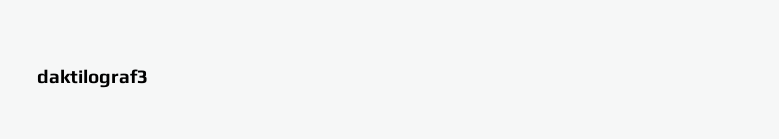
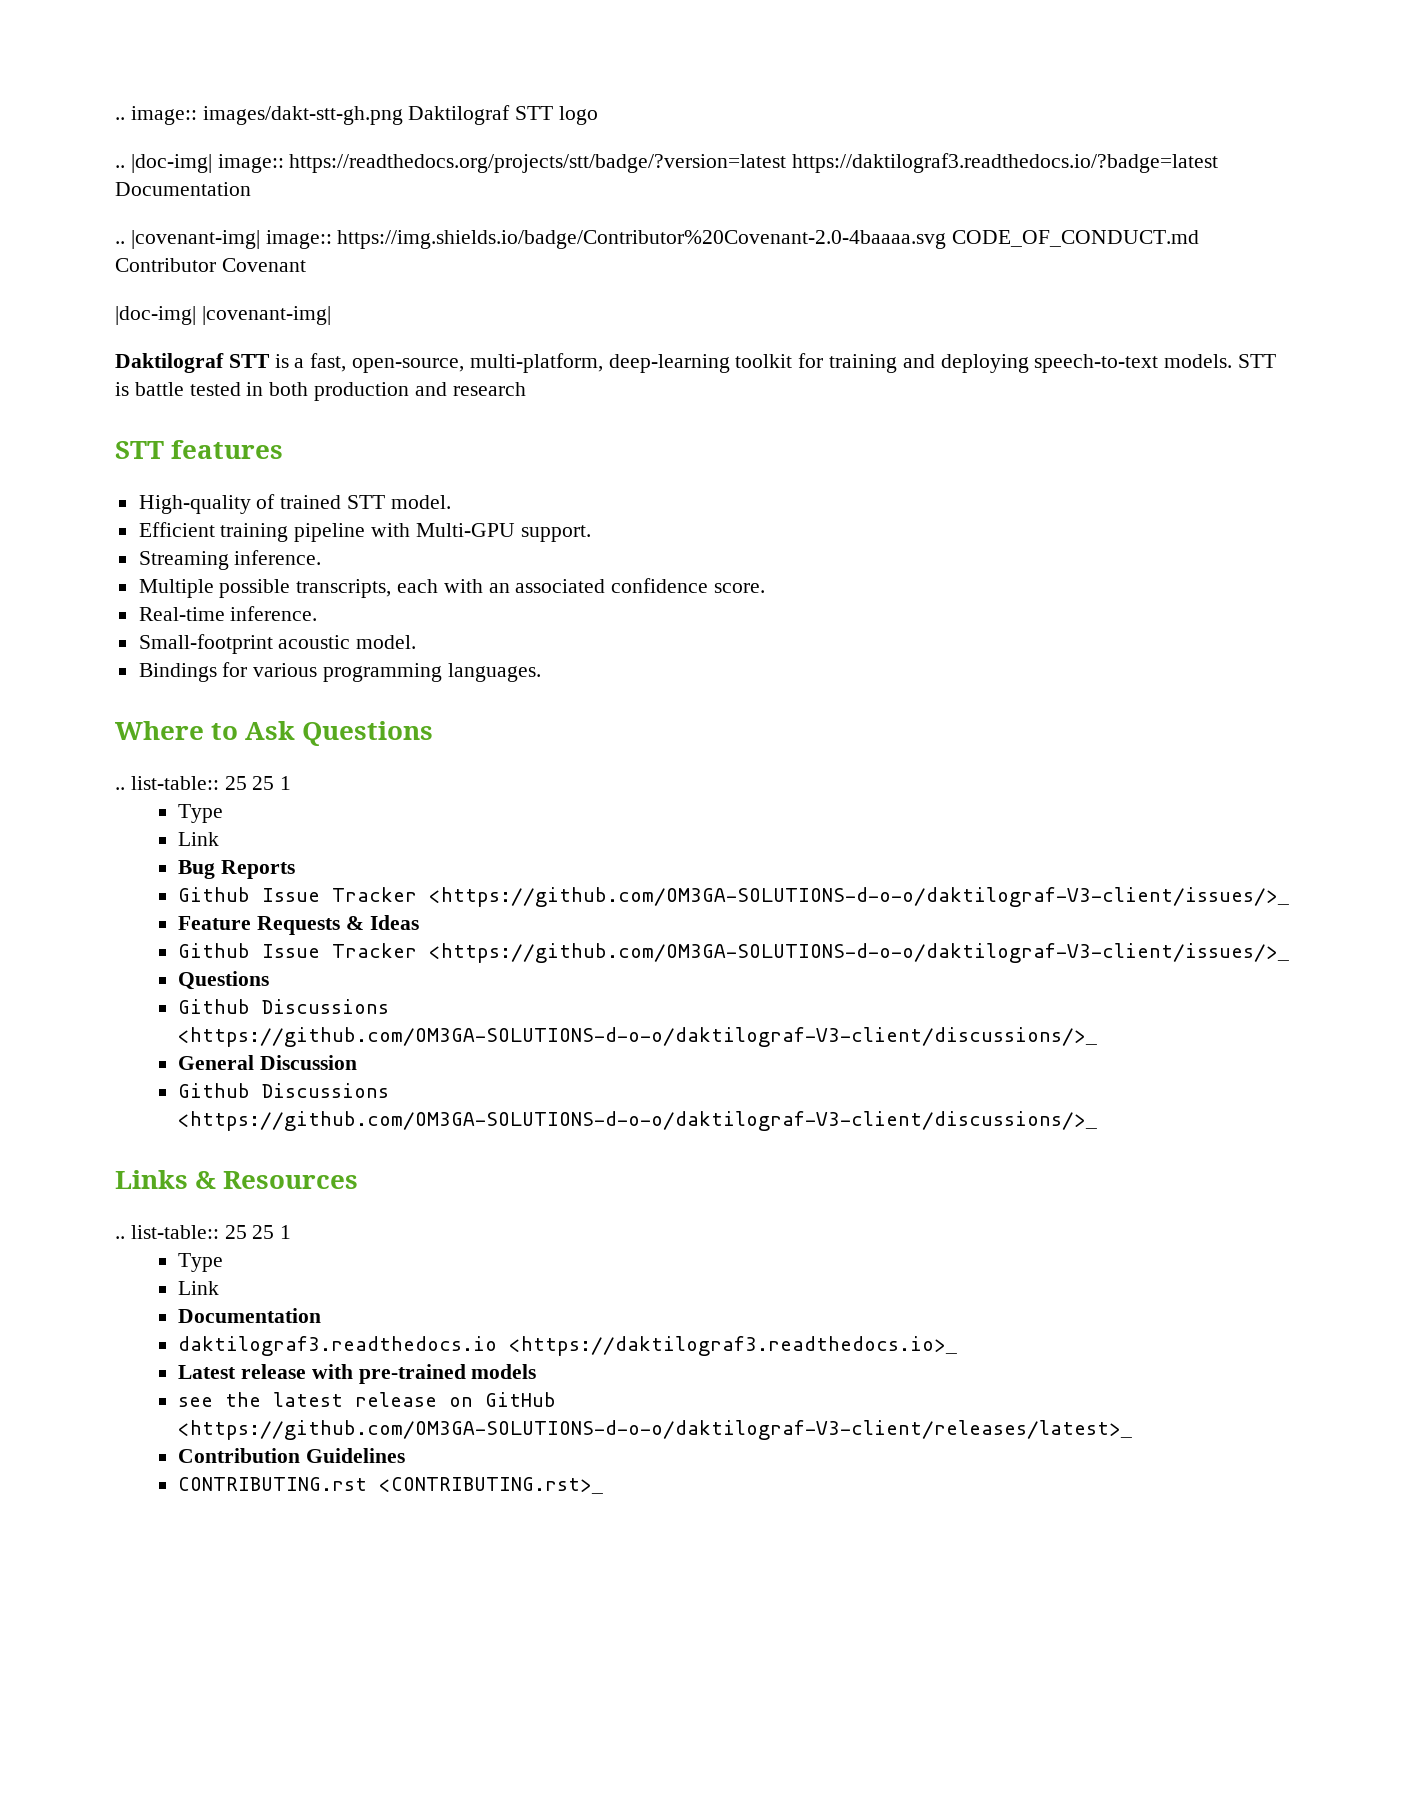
- daktilograf3
+ .. image:: images/dakt-stt-gh.png Daktilograf STT logo
+ .. |doc-img| image:: https://readthedocs.org/projects/stt/badge/?version=latest https://daktilograf3.readthedocs.io/?badge=latest Documentation
+ .. |covenant-img| image:: https://img.shields.io/badge/Contributor%20Covenant-2.0-4baaaa.svg CODE_OF_CONDUCT.md Contributor Covenant
+ |doc-img| |covenant-img|
+ Daktilograf STT is a fast, open-source, multi-platform, deep-learning toolkit for training and deploying speech-to-text models. STT is battle tested in both production and research
+ STT features
+ High-quality of trained STT model.
+ Efficient training pipeline with Multi-GPU support.
+ Streaming inference.
+ Multiple possible transcripts, each with an associated confidence score.
+ Real-time inference.
+ Small-footprint acoustic model.
+ Bindings for various programming languages.
+ Where to Ask Questions
+ .. list-table:: 25 25 1
+ Type
+ Link
+ Bug Reports
+ Github Issue Tracker <https://github.com/OM3GA-SOLUTIONS-d-o-o/daktilograf-V3-client/issues/>_
+ Feature Requests & Ideas
+ Github Issue Tracker <https://github.com/OM3GA-SOLUTIONS-d-o-o/daktilograf-V3-client/issues/>_
+ Questions
+ Github Discussions <https://github.com/OM3GA-SOLUTIONS-d-o-o/daktilograf-V3-client/discussions/>_
+ General Discussion
+ Github Discussions <https://github.com/OM3GA-SOLUTIONS-d-o-o/daktilograf-V3-client/discussions/>_
+ Links & Resources
+ .. list-table:: 25 25 1
+ Type
+ Link
+ Documentation
+ daktilograf3.readthedocs.io <https://daktilograf3.readthedocs.io>_
+ Latest release with pre-trained models
+ see the latest release on GitHub <https://github.com/OM3GA-SOLUTIONS-d-o-o/daktilograf-V3-client/releases/latest>_
+ Contribution Guidelines
+ CONTRIBUTING.rst <CONTRIBUTING.rst>_

